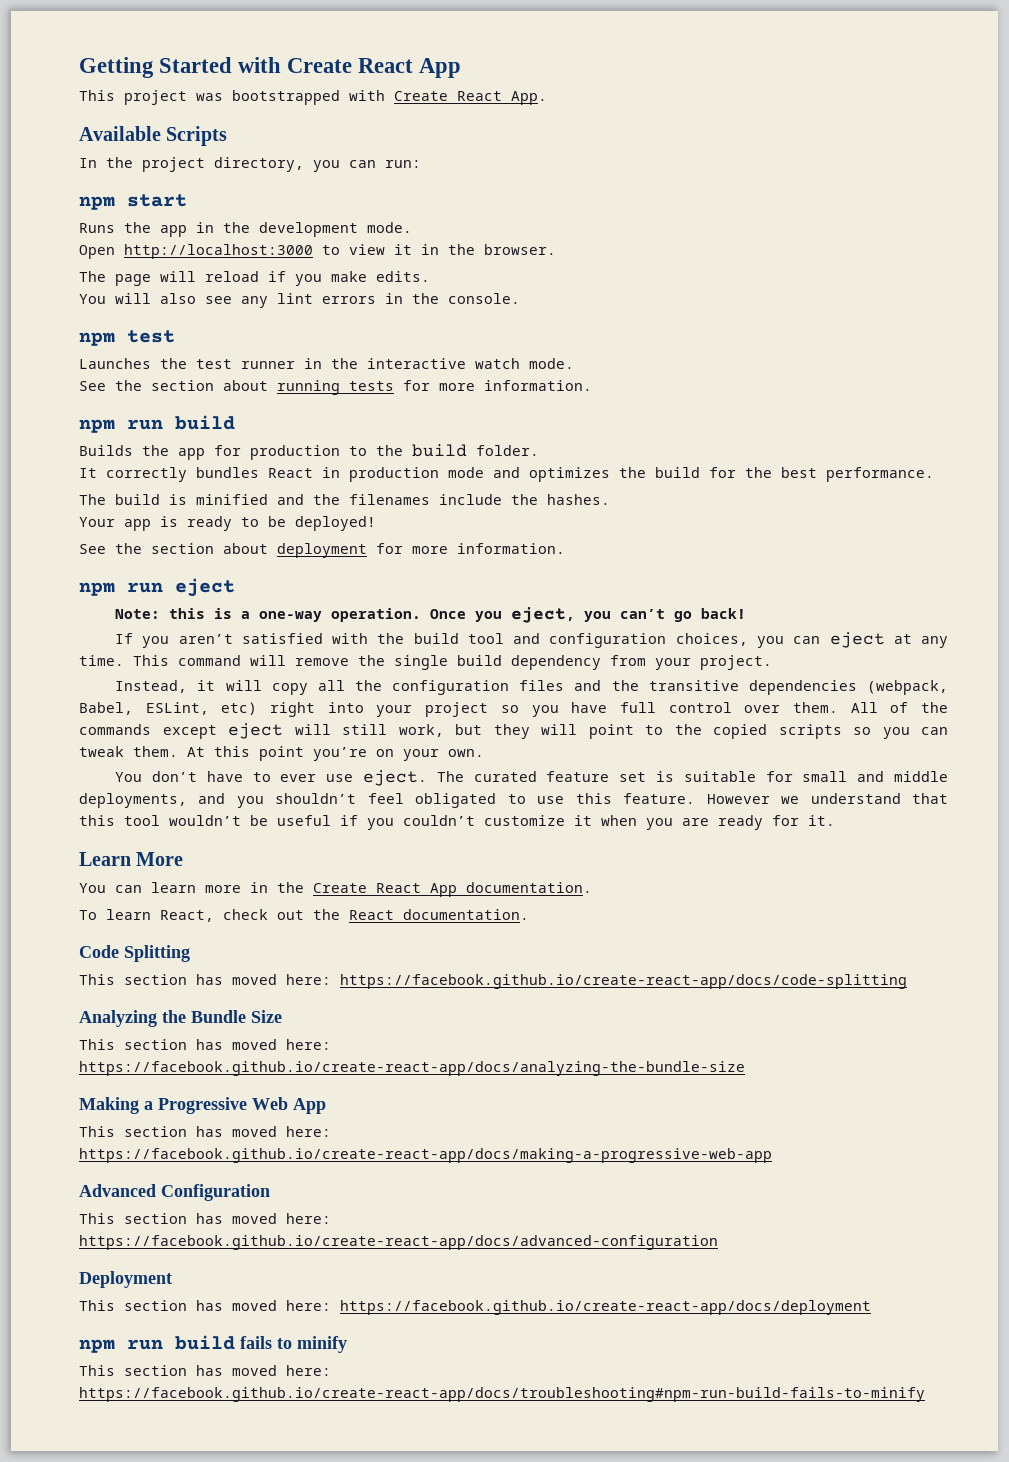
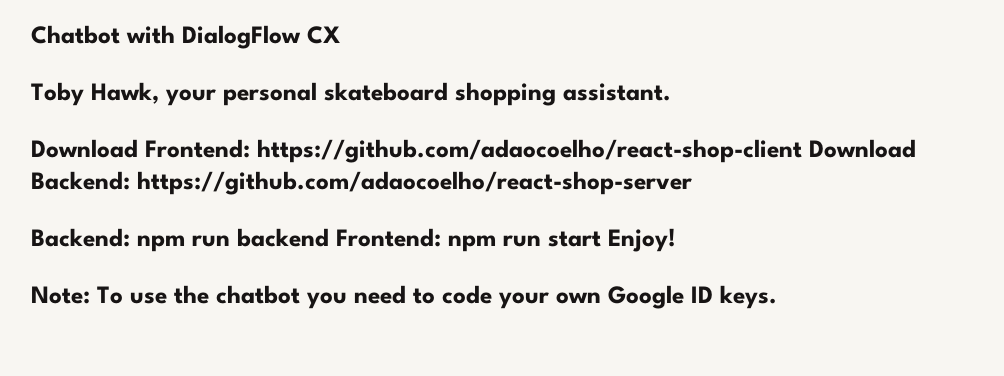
- Getting Started with Create React App
- This project was bootstrapped with Create React App.
- Available Scripts
- In the project directory, you can run:
- npm start
- Runs the app in the development mode.
- Open http://localhost:3000 to view it in the browser.
- The page will reload if you make edits.
- You will also see any lint errors in the console.
- npm test
- Launches the test runner in the interactive watch mode.
- See the section about running tests for more information.
- npm run build
- Builds the app for production to the build folder.
- It correctly bundles React in production mode and optimizes the build for the best performance.
- The build is minified and the filenames include the hashes.
- Your app is ready to be deployed!
- See the section about deployment for more information.
- npm run eject
- Note: this is a one-way operation. Once you eject, you can’t go back!
- If you aren’t satisfied with the build tool and configuration choices, you can eject at any time. This command will remove the single build dependency from your project.
- Instead, it will copy all the configuration files and the transitive dependencies (webpack, Babel, ESLint, etc) right into your project so you have full control over them. All of the commands except eject will still work, but they will point to the copied scripts so you can tweak them. At this point you’re on your own.
- You don’t have to ever use eject. The curated feature set is suitable for small and middle deployments, and you shouldn’t feel obligated to use this feature. However we understand that this tool wouldn’t be useful if you couldn’t customize it when you are ready for it.
- Learn More
- You can learn more in the Create React App documentation.
- To learn React, check out the React documentation.
- Code Splitting
- This section has moved here: https://facebook.github.io/create-react-app/docs/code-splitting
- Analyzing the Bundle Size
- This section has moved here: https://facebook.github.io/create-react-app/docs/analyzing-the-bundle-size
- Making a Progressive Web App
- This section has moved here: https://facebook.github.io/create-react-app/docs/making-a-progressive-web-app
- Advanced Configuration
- This section has moved here: https://facebook.github.io/create-react-app/docs/advanced-configuration
- Deployment
- This section has moved here: https://facebook.github.io/create-react-app/docs/deployment
- npm run build fails to minify
- This section has moved here: https://facebook.github.io/create-react-app/docs/troubleshooting#npm-run-build-fails-to-minify
+ Chatbot with DialogFlow CX
+ Toby Hawk, your personal skateboard shopping assistant.
+ Download Frontend: https://github.com/adaocoelho/react-shop-client Download Backend: https://github.com/adaocoelho/react-shop-server
+ Backend: npm run backend Frontend: npm run start Enjoy!
+ Note: To use the chatbot you need to code your own Google ID keys.

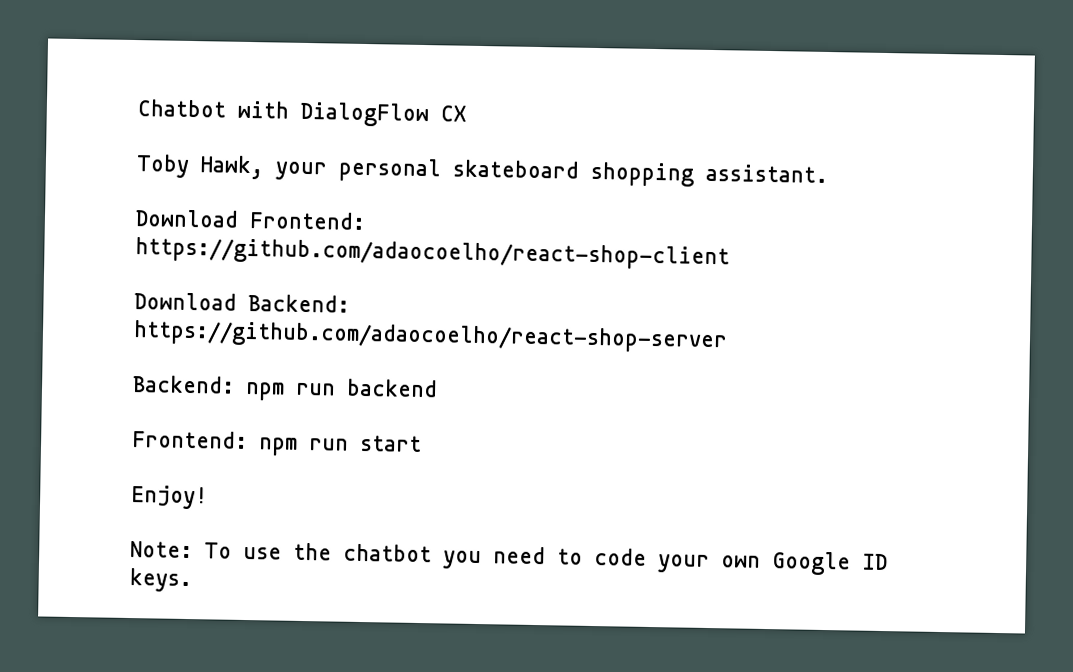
- Download Frontend: https://github.com/adaocoelho/react-shop-client Download Backend: https://github.com/adaocoelho/react-shop-server
+ Download Frontend: https://github.com/adaocoelho/react-shop-client
+ Download Backend: https://github.com/adaocoelho/react-shop-server
- Backend: npm run backend Frontend: npm run start Enjoy!
+ Backend: npm run backend
+ Frontend: npm run start
+ Enjoy!

